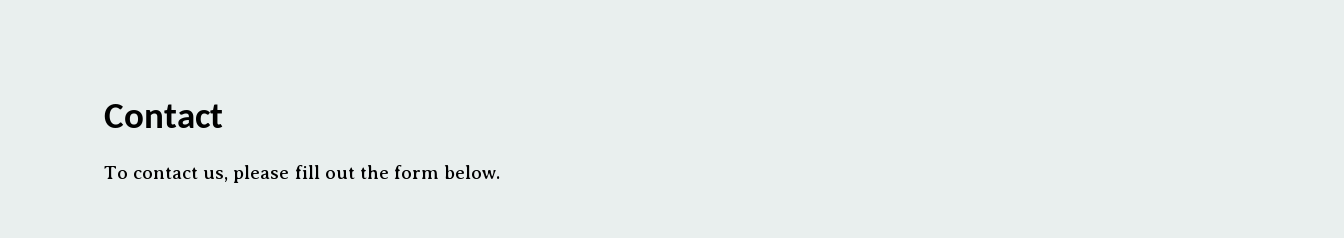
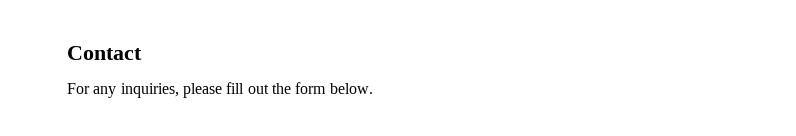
- To contact us, please fill out the form below.
+ For any inquiries, please fill out the form below.

